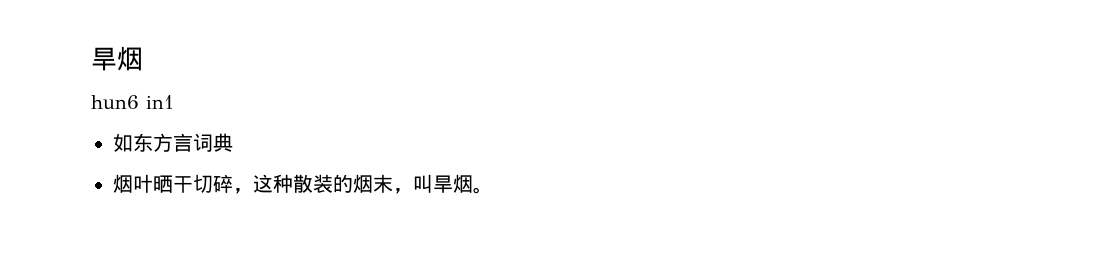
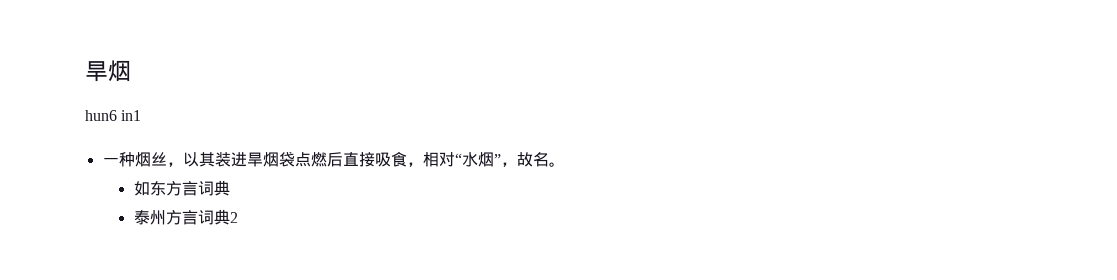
+ 一种烟丝，以其装进旱烟袋点燃后直接吸食，相对“水烟”，故名。
  如东方言词典
- 烟叶晒干切碎，这种散装的烟末，叫旱烟。
+ 泰州方言词典2

